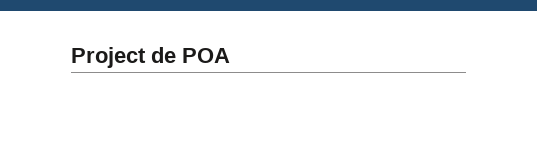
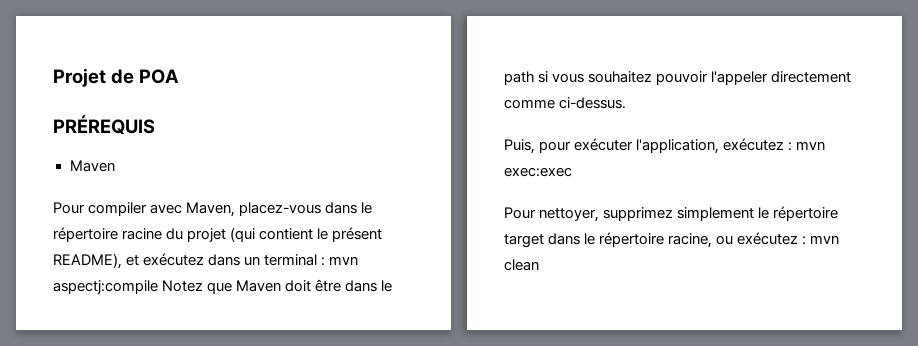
- Project de POA
+ Projet de POA
+ PRÉREQUIS
+ Maven
+ Pour compiler avec Maven, placez-vous dans le répertoire racine du projet (qui contient le présent README), et exécutez dans un terminal : mvn aspectj:compile Notez que Maven doit être dans le path si vous souhaitez pouvoir l'appeler directement comme ci-dessus.
+ Puis, pour exécuter l'application, exécutez : mvn exec:exec
+ Pour nettoyer, supprimez simplement le répertoire target dans le répertoire racine, ou exécutez : mvn clean

